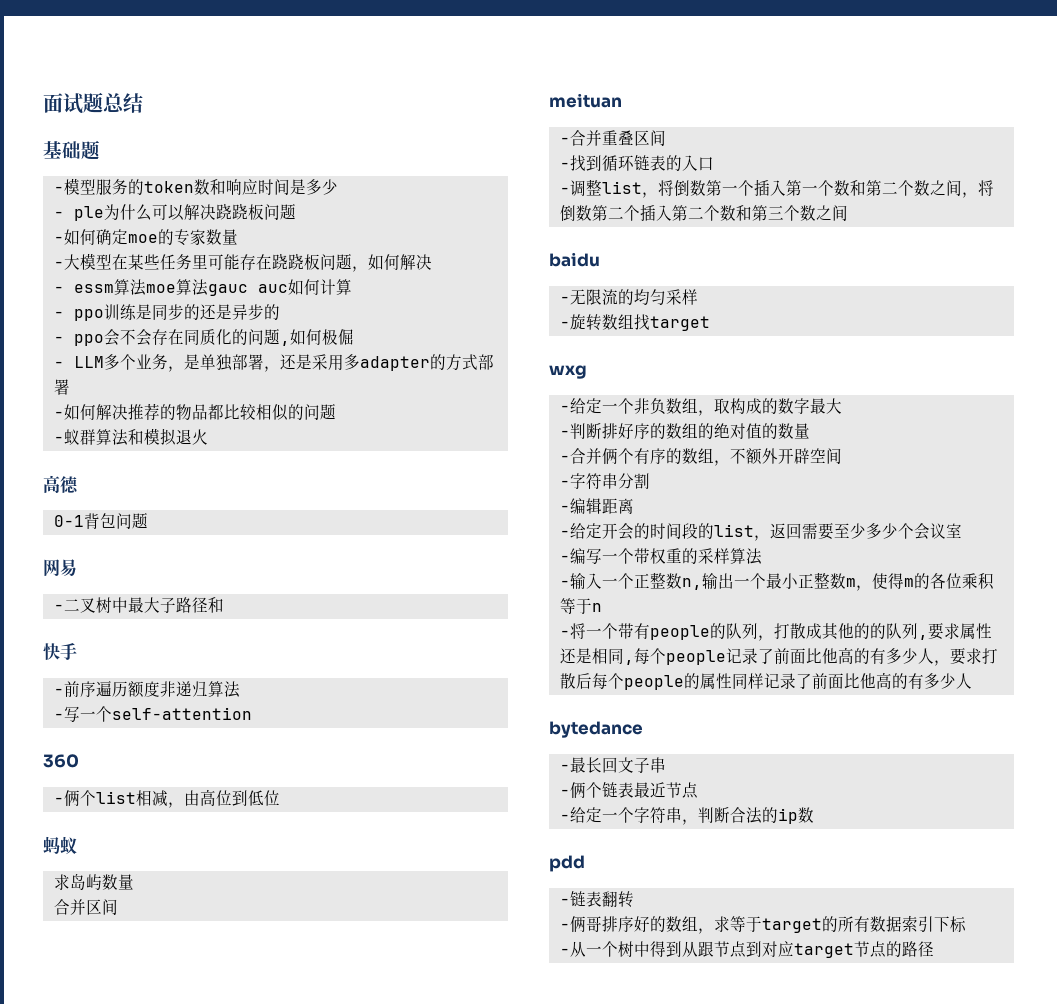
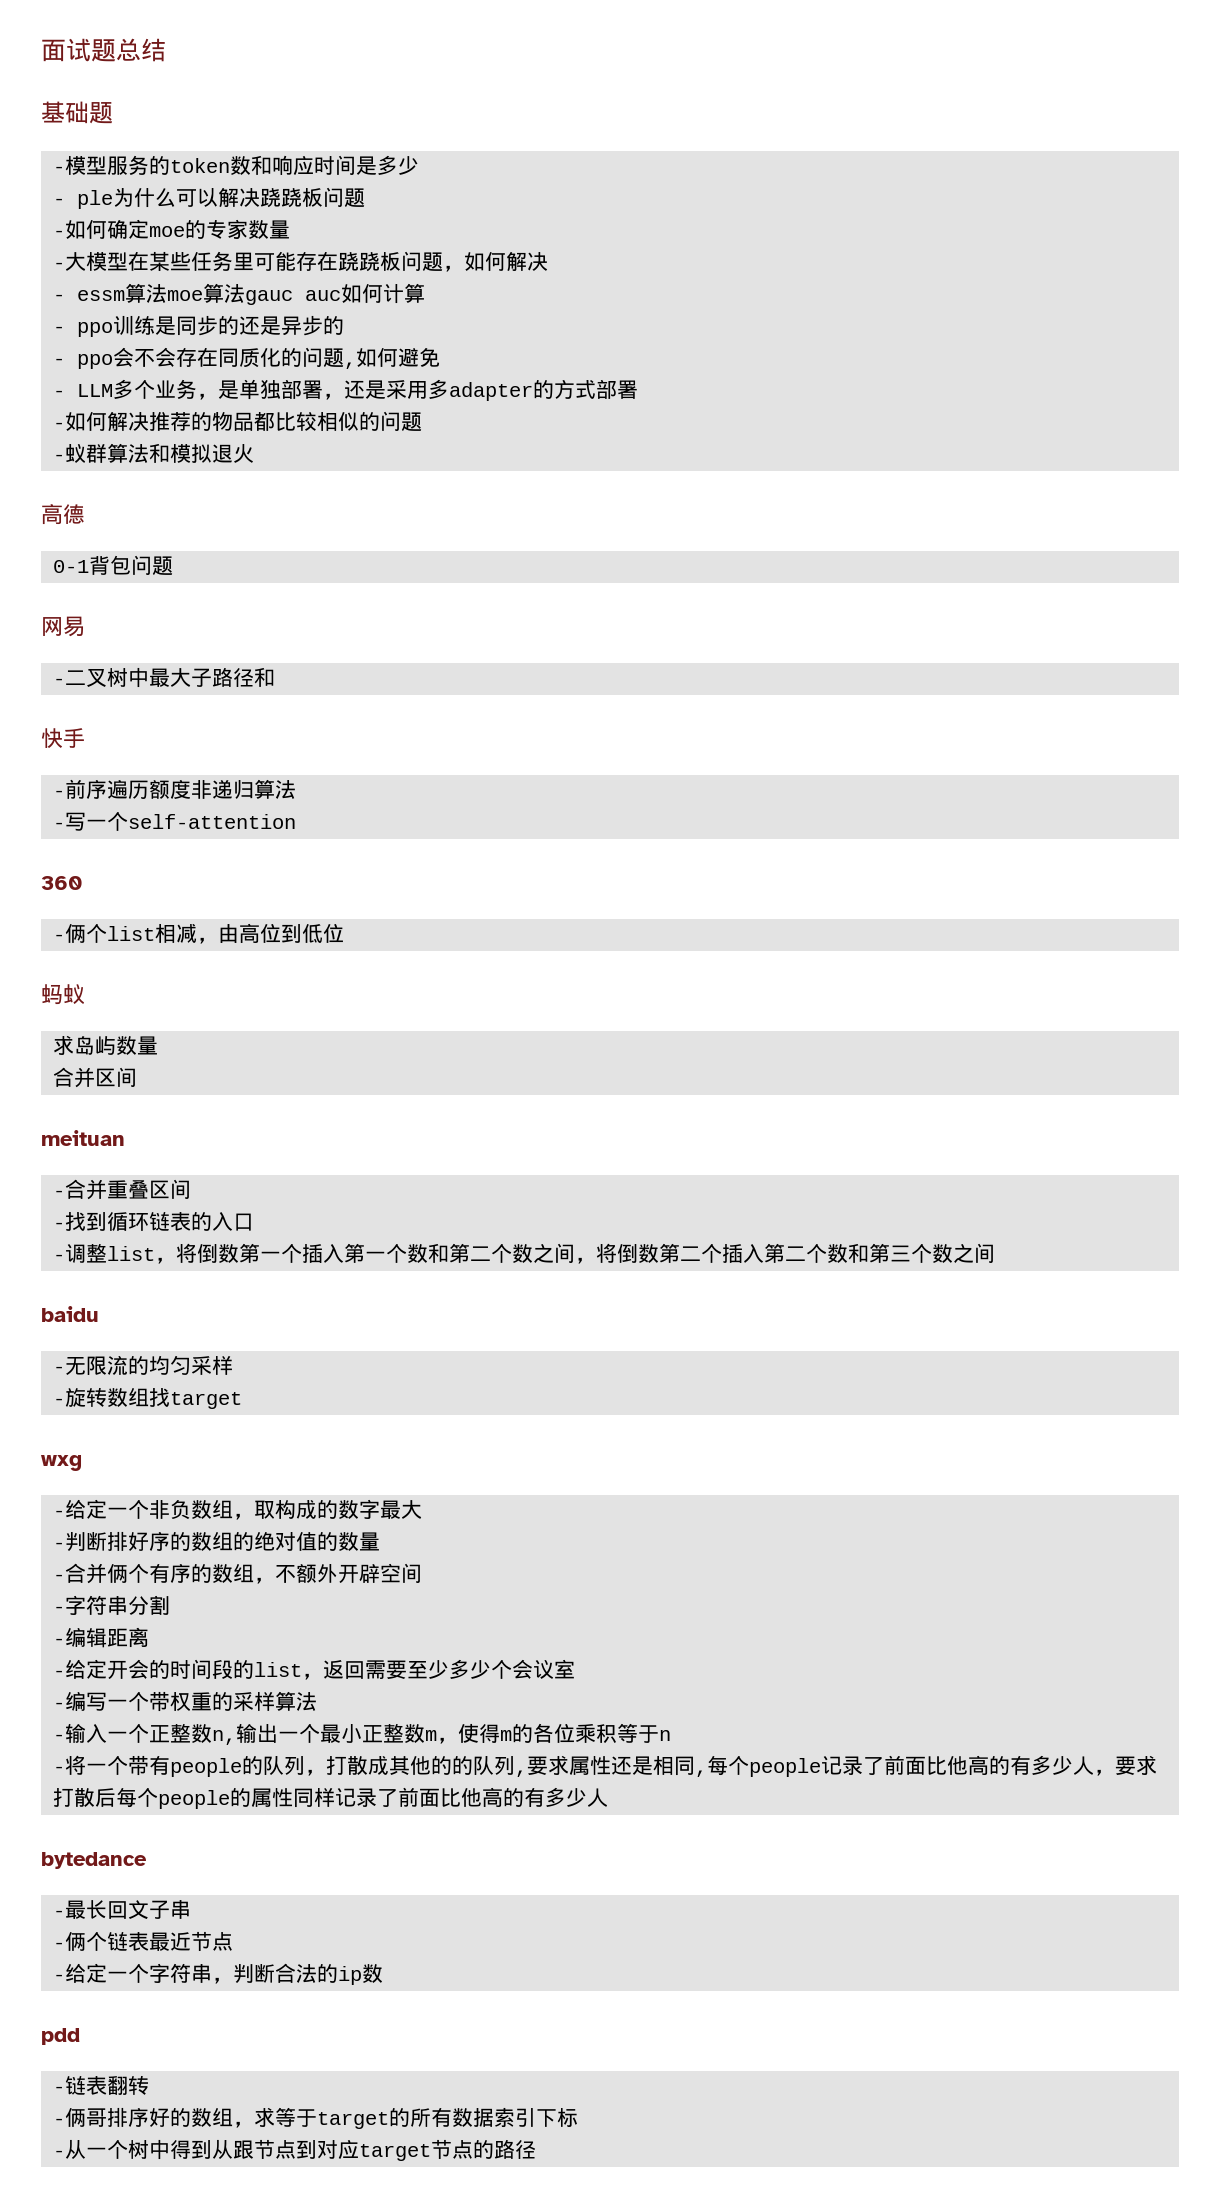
- - ppo会不会存在同质化的问题,如何极倔
+ - ppo会不会存在同质化的问题,如何避免

